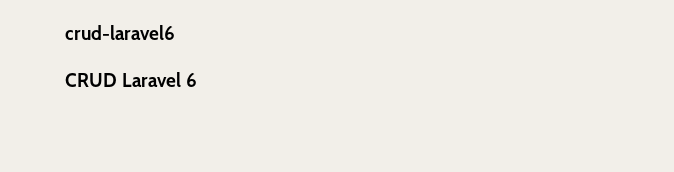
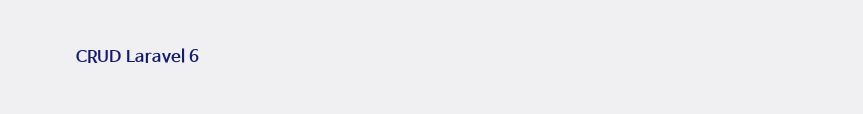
- crud-laravel6

